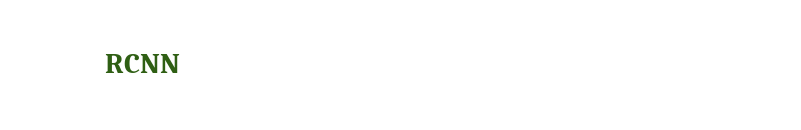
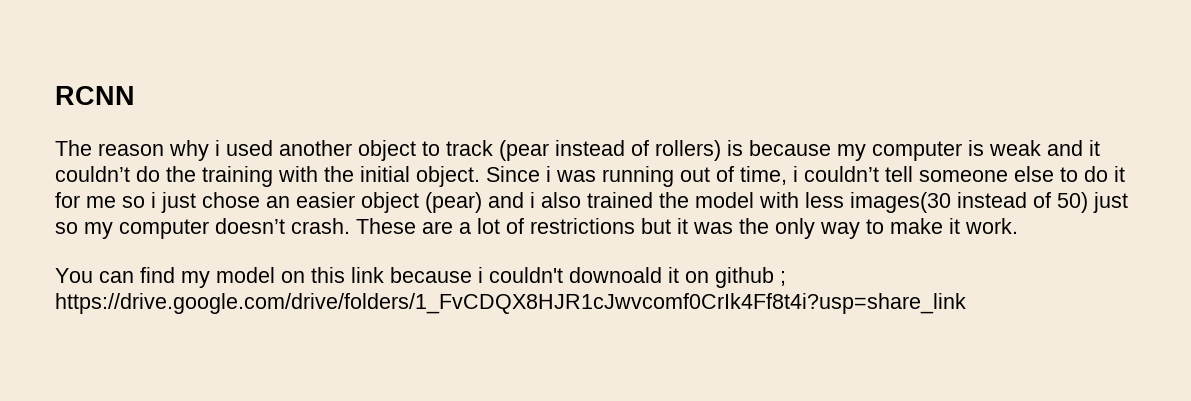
+ The reason why i used another object to track (pear instead of rollers) is because my computer is weak and it couldn’t do the training with the initial object. Since i was running out of time, i couldn’t tell someone else to do it for me so i just chose an easier object (pear) and i also trained the model with less images(30 instead of 50) just so my computer doesn’t crash. These are a lot of restrictions but it was the only way to make it work.
+ You can find my model on this link because i couldn't downoald it on github ; https://drive.google.com/drive/folders/1_FvCDQX8HJR1cJwvcomf0CrIk4Ff8t4i?usp=share_link

